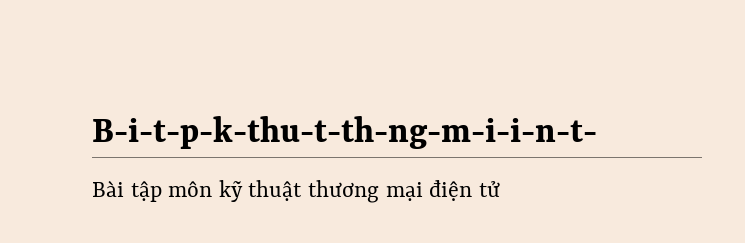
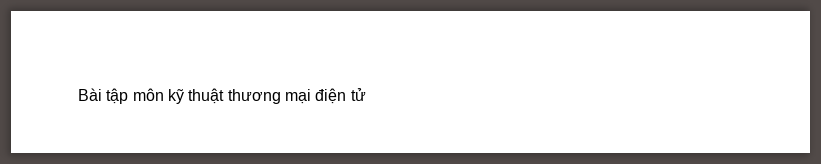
- B-i-t-p-k-thu-t-th-ng-m-i-i-n-t-

